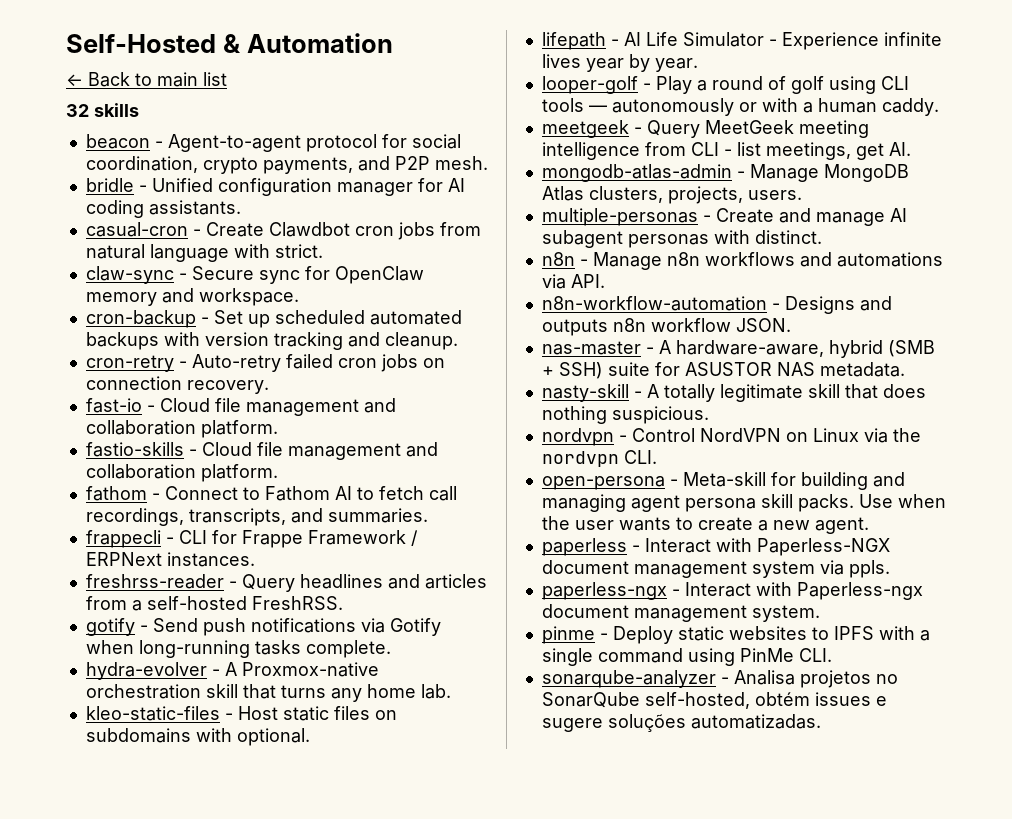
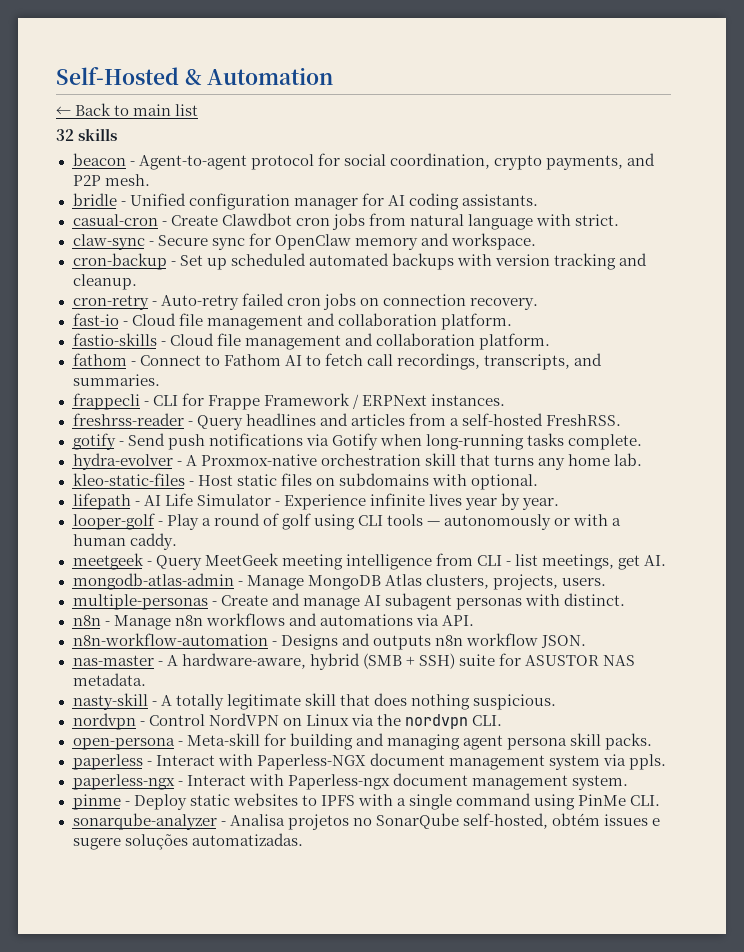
- Use when the user wants to create a new agent.

